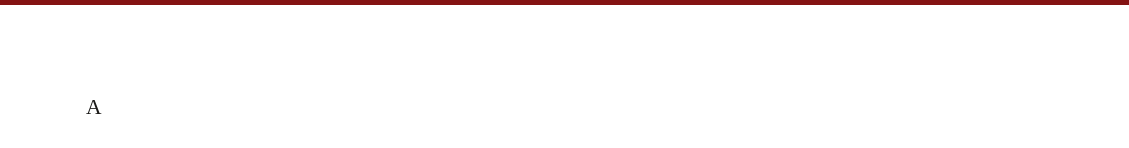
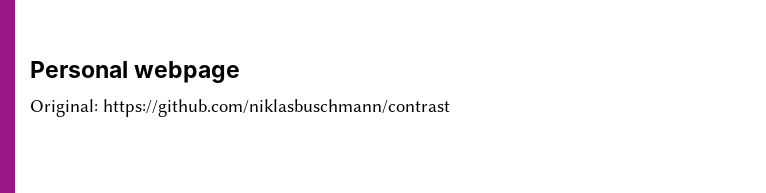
- A
+ Personal webpage
+ Original: https://github.com/niklasbuschmann/contrast

